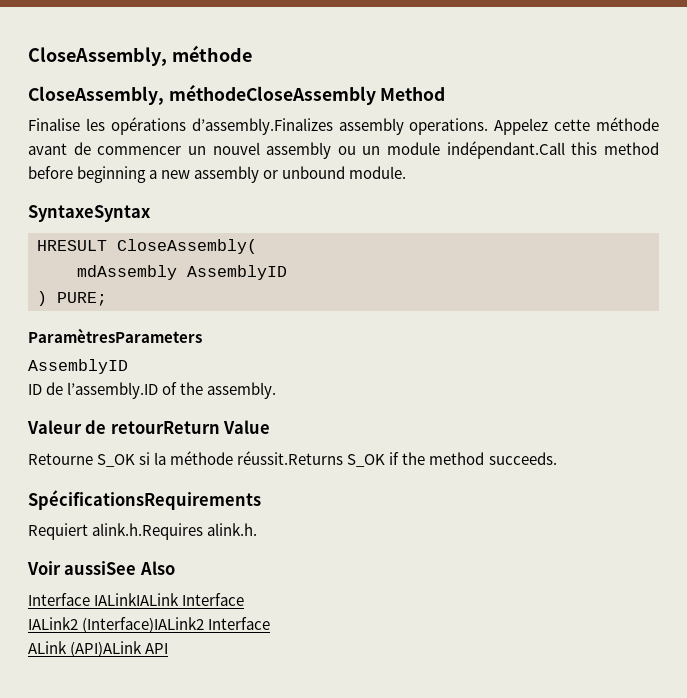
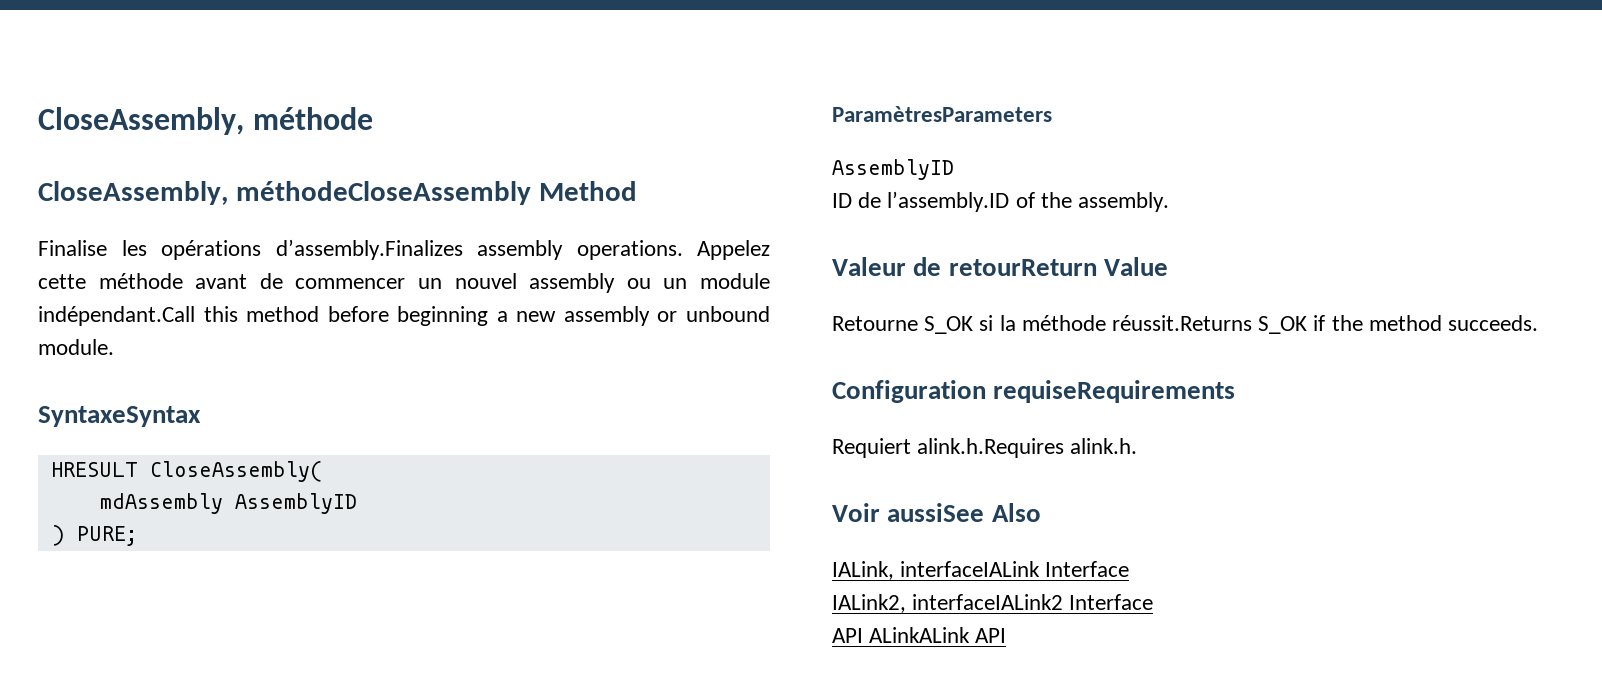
- SpécificationsRequirements
+ Configuration requiseRequirements
- Interface IALinkIALink Interface
- IALink2 (Interface)IALink2 Interface
- ALink (API)ALink API
+ IALink, interfaceIALink Interface
+ IALink2, interfaceIALink2 Interface
+ API ALinkALink API

